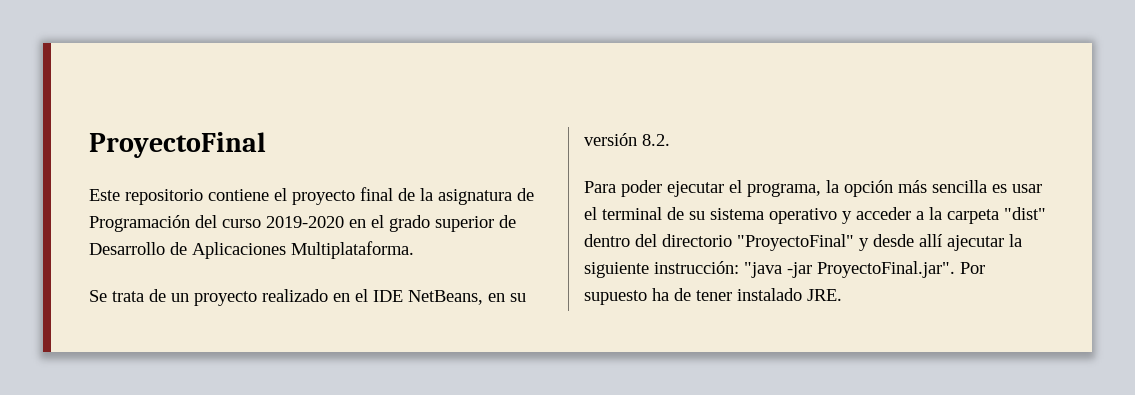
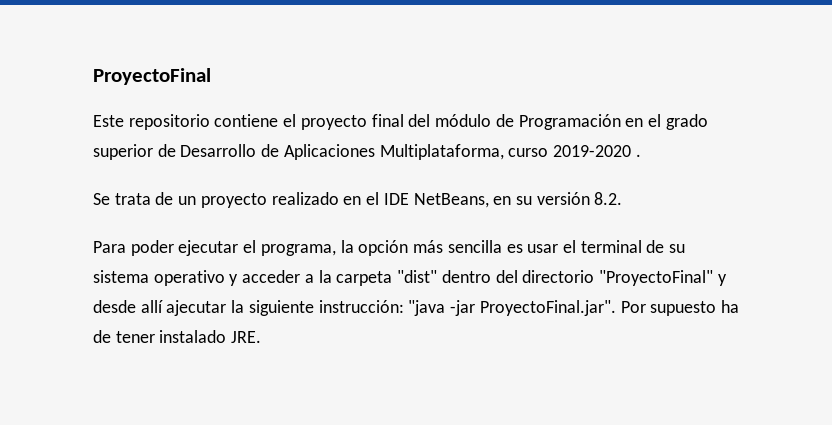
- Este repositorio contiene el proyecto final de la asignatura de Programación del curso 2019-2020 en el grado superior de Desarrollo de Aplicaciones Multiplataforma.
+ Este repositorio contiene el proyecto final del módulo de Programación en el grado superior de Desarrollo de Aplicaciones Multiplataforma, curso 2019-2020 .

